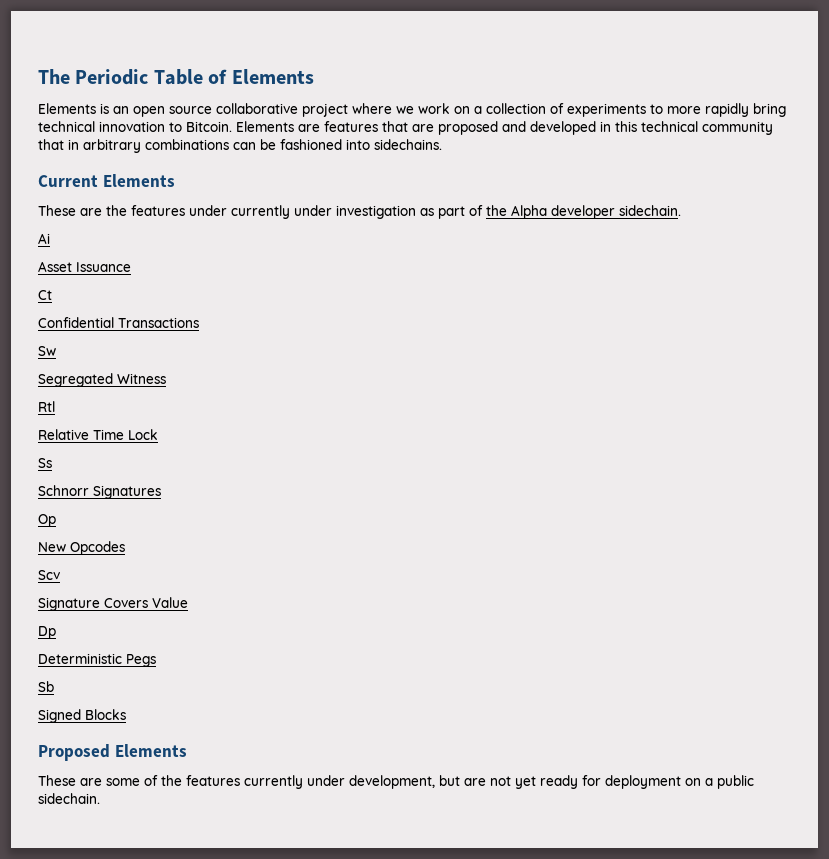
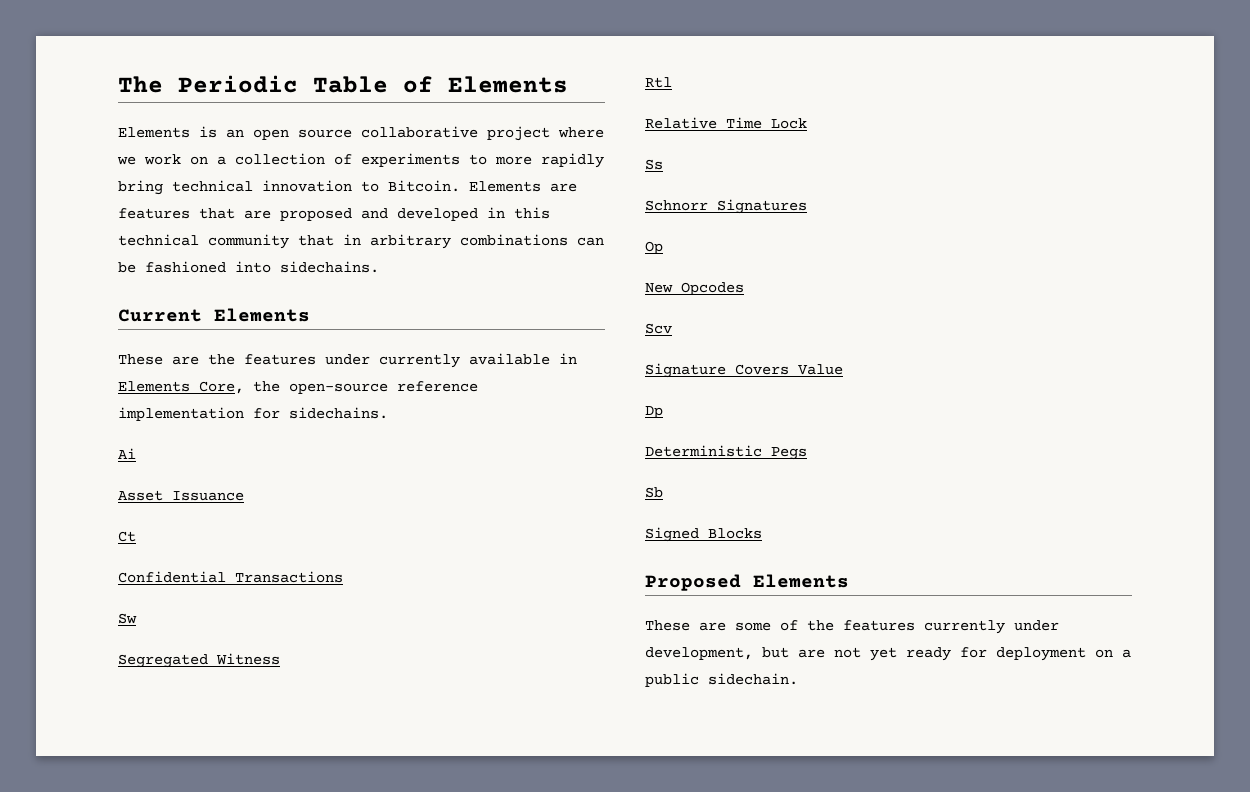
- These are the features under currently under investigation as part of the Alpha developer sidechain.
+ These are the features under currently available in Elements Core, the open-source reference implementation for sidechains.

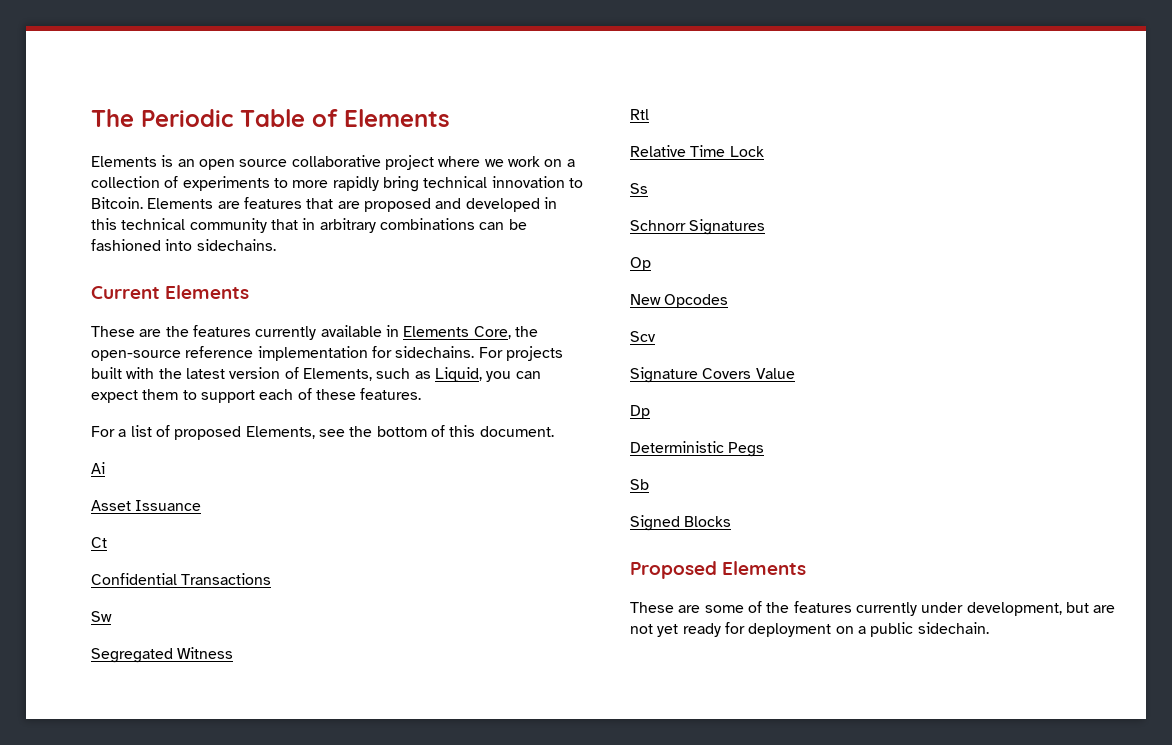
- These are the features under currently available in Elements Core, the open-source reference implementation for sidechains.
+ These are the features currently available in Elements Core, the open-source reference implementation for sidechains. For projects built with the latest version of Elements, such as Liquid, you can expect them to support each of these features.
+ For a list of proposed Elements, see the bottom of this document.

